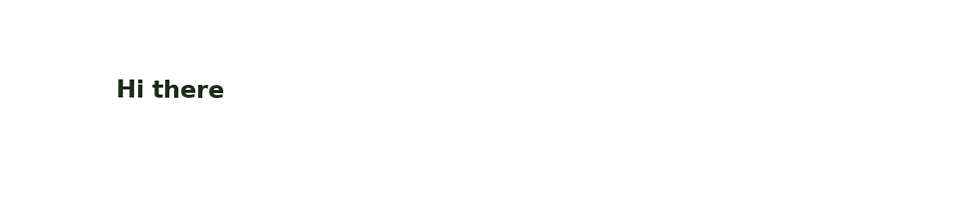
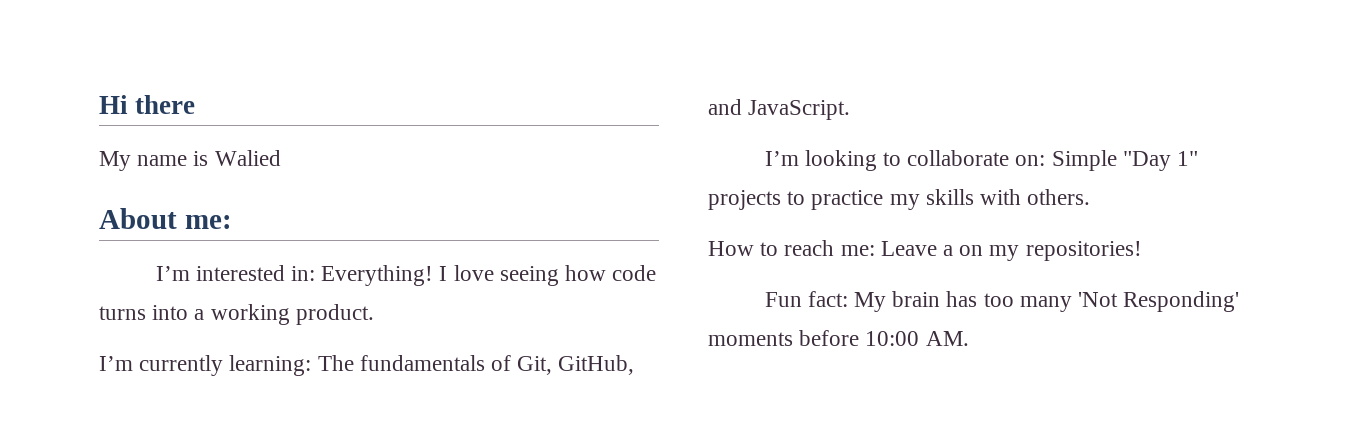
+ My name is Walied
+ About me:
+ I’m interested in: Everything! I love seeing how code turns into a working product.
+ I’m currently learning: The fundamentals of Git, GitHub, and JavaScript.
+ I’m looking to collaborate on: Simple "Day 1" projects to practice my skills with others.
+ How to reach me: Leave a on my repositories!
+ Fun fact: My brain has too many 'Not Responding' moments before 10:00 AM.

